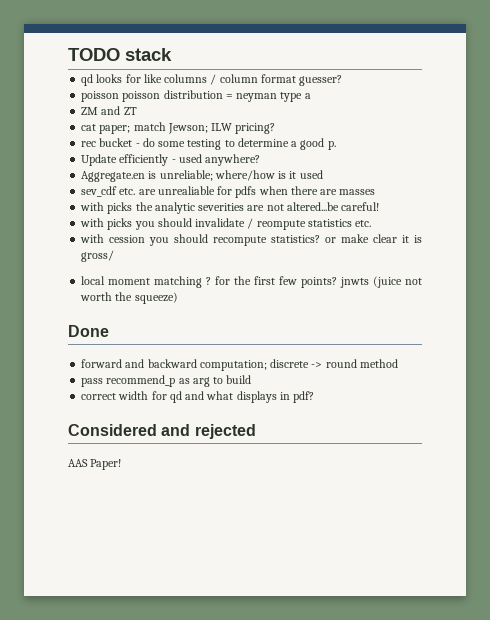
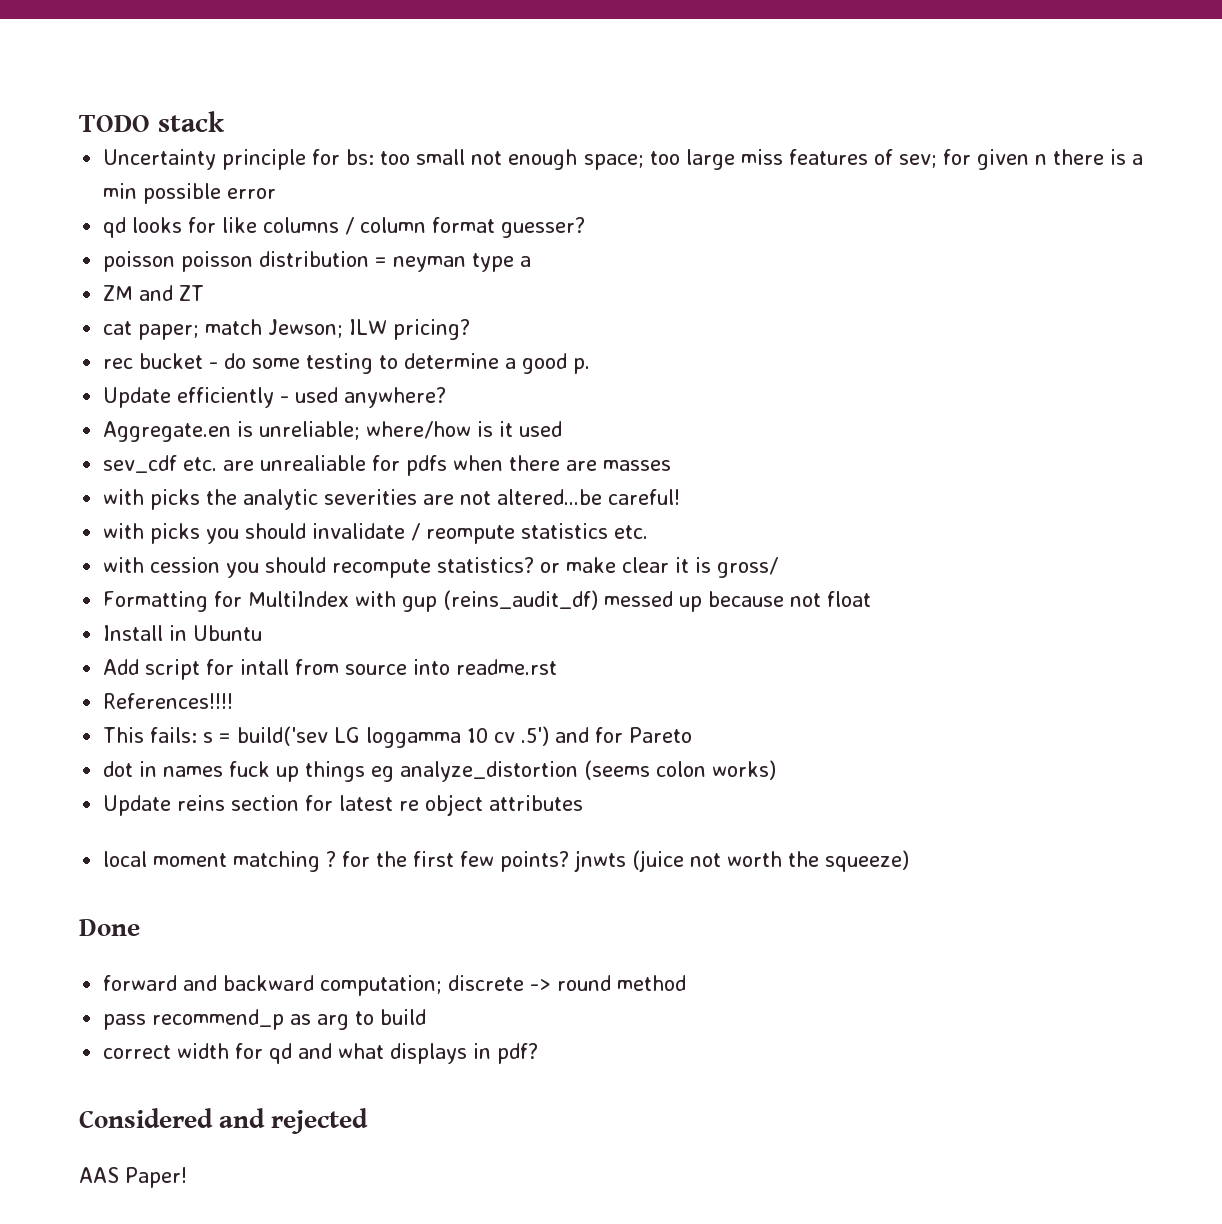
+ Uncertainty principle for bs: too small not enough space; too large miss features of sev; for given n there is a min possible error
+ Formatting for MultiIndex with gup (reins_audit_df) messed up because not float
+ Install in Ubuntu
+ Add script for intall from source into readme.rst
+ References!!!!
+ This fails: s = build('sev LG loggamma 10 cv .5') and for Pareto
+ dot in names fuck up things eg analyze_distortion (seems colon works)
+ Update reins section for latest re object attributes

